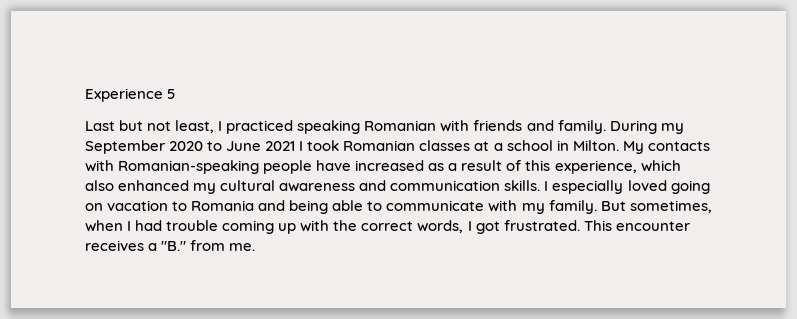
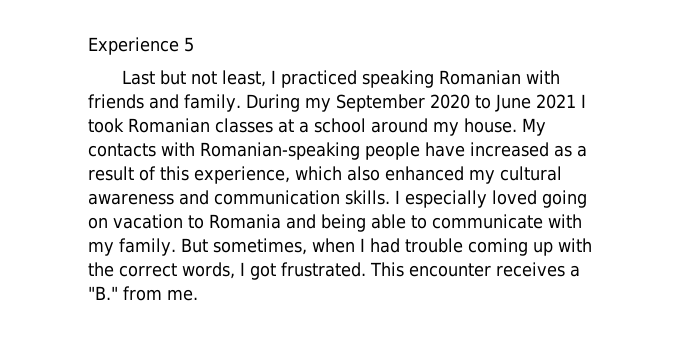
- During my September 2020 to June 2021 I took Romanian classes at a school in Milton.
+ During my September 2020 to June 2021 I took Romanian classes at a school around my house.

